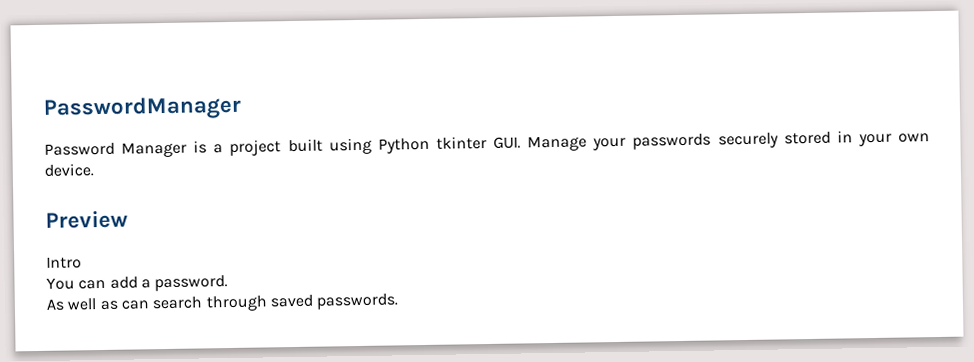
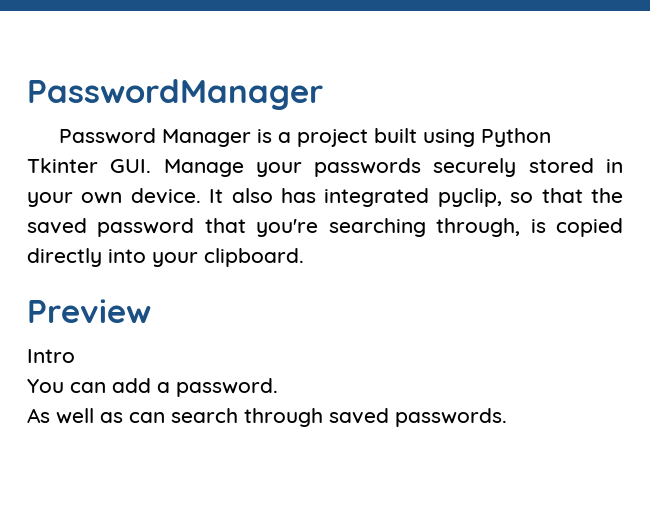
- Password Manager is a project built using Python tkinter GUI. Manage your passwords securely stored in your own device.
+ Password Manager is a project built using Python Tkinter GUI. Manage your passwords securely stored in your own device. It also has integrated pyclip, so that the saved password that you're searching through, is copied directly into your clipboard.

